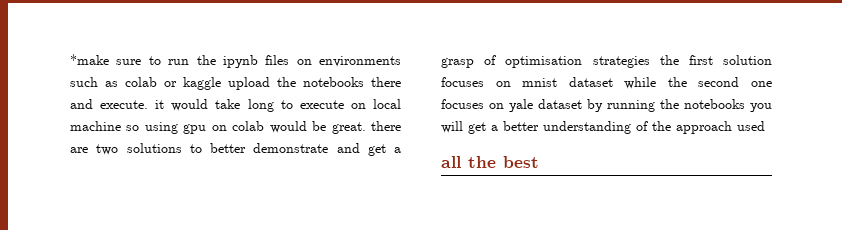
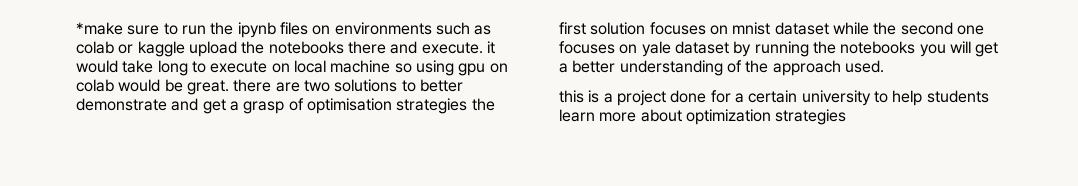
- *make sure to run the ipynb files on environments such as colab or kaggle upload the notebooks there and execute. it would take long to execute on local machine so using gpu on colab would be great. there are two solutions to better demonstrate and get a grasp of optimisation strategies the first solution focuses on mnist dataset while the second one focuses on yale dataset by running the notebooks you will get a better understanding of the approach used
- all the best
+ *make sure to run the ipynb files on environments such as colab or kaggle upload the notebooks there and execute. it would take long to execute on local machine so using gpu on colab would be great. there are two solutions to better demonstrate and get a grasp of optimisation strategies the first solution focuses on mnist dataset while the second one focuses on yale dataset by running the notebooks you will get a better understanding of the approach used.
+ this is a project done for a certain university to help students learn more about optimization strategies

